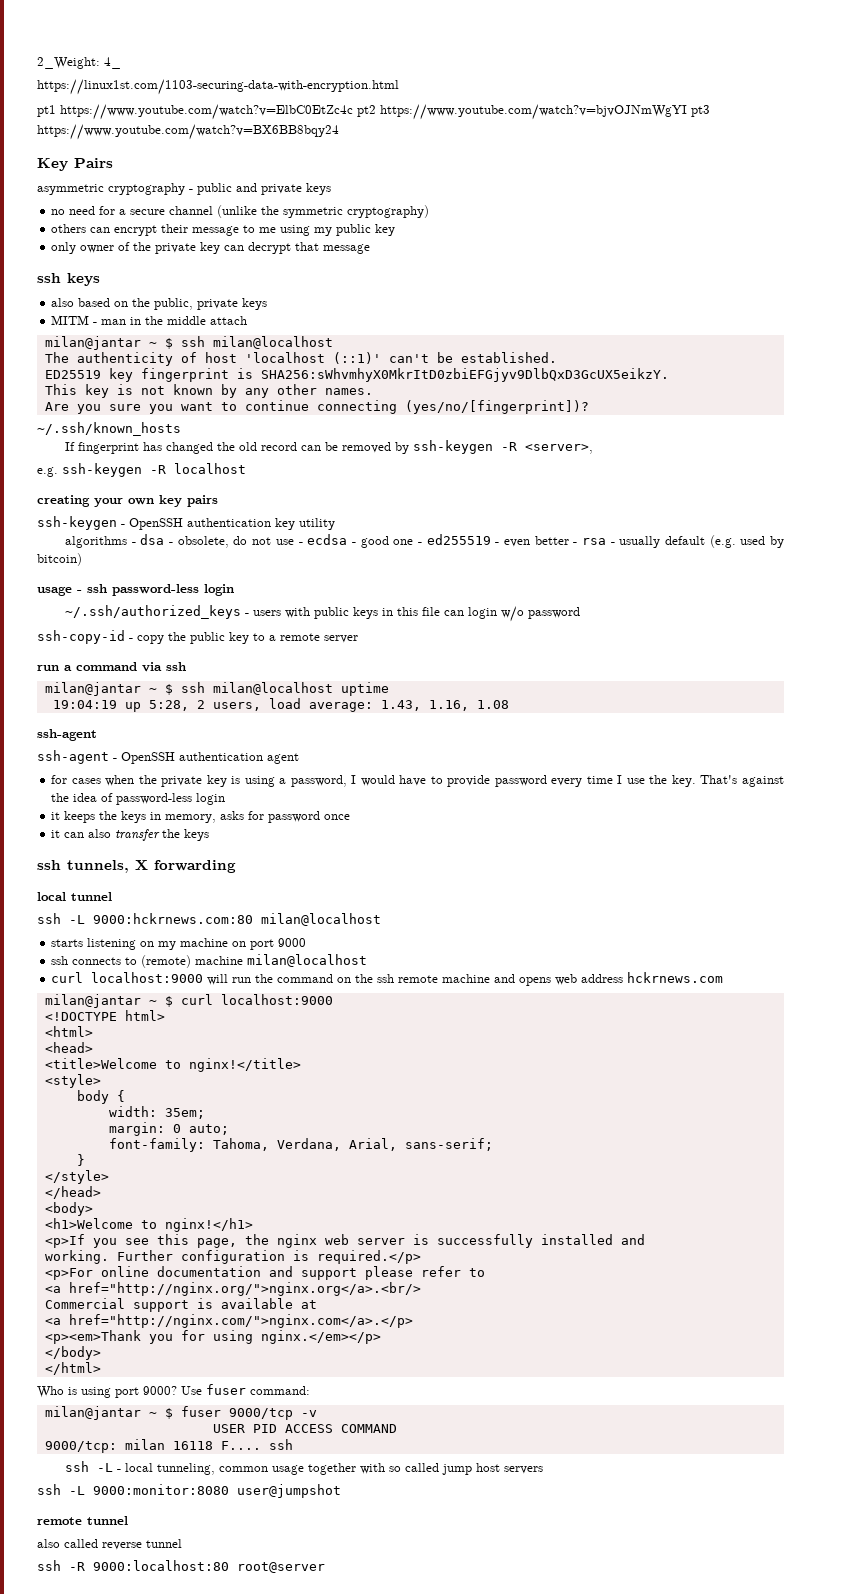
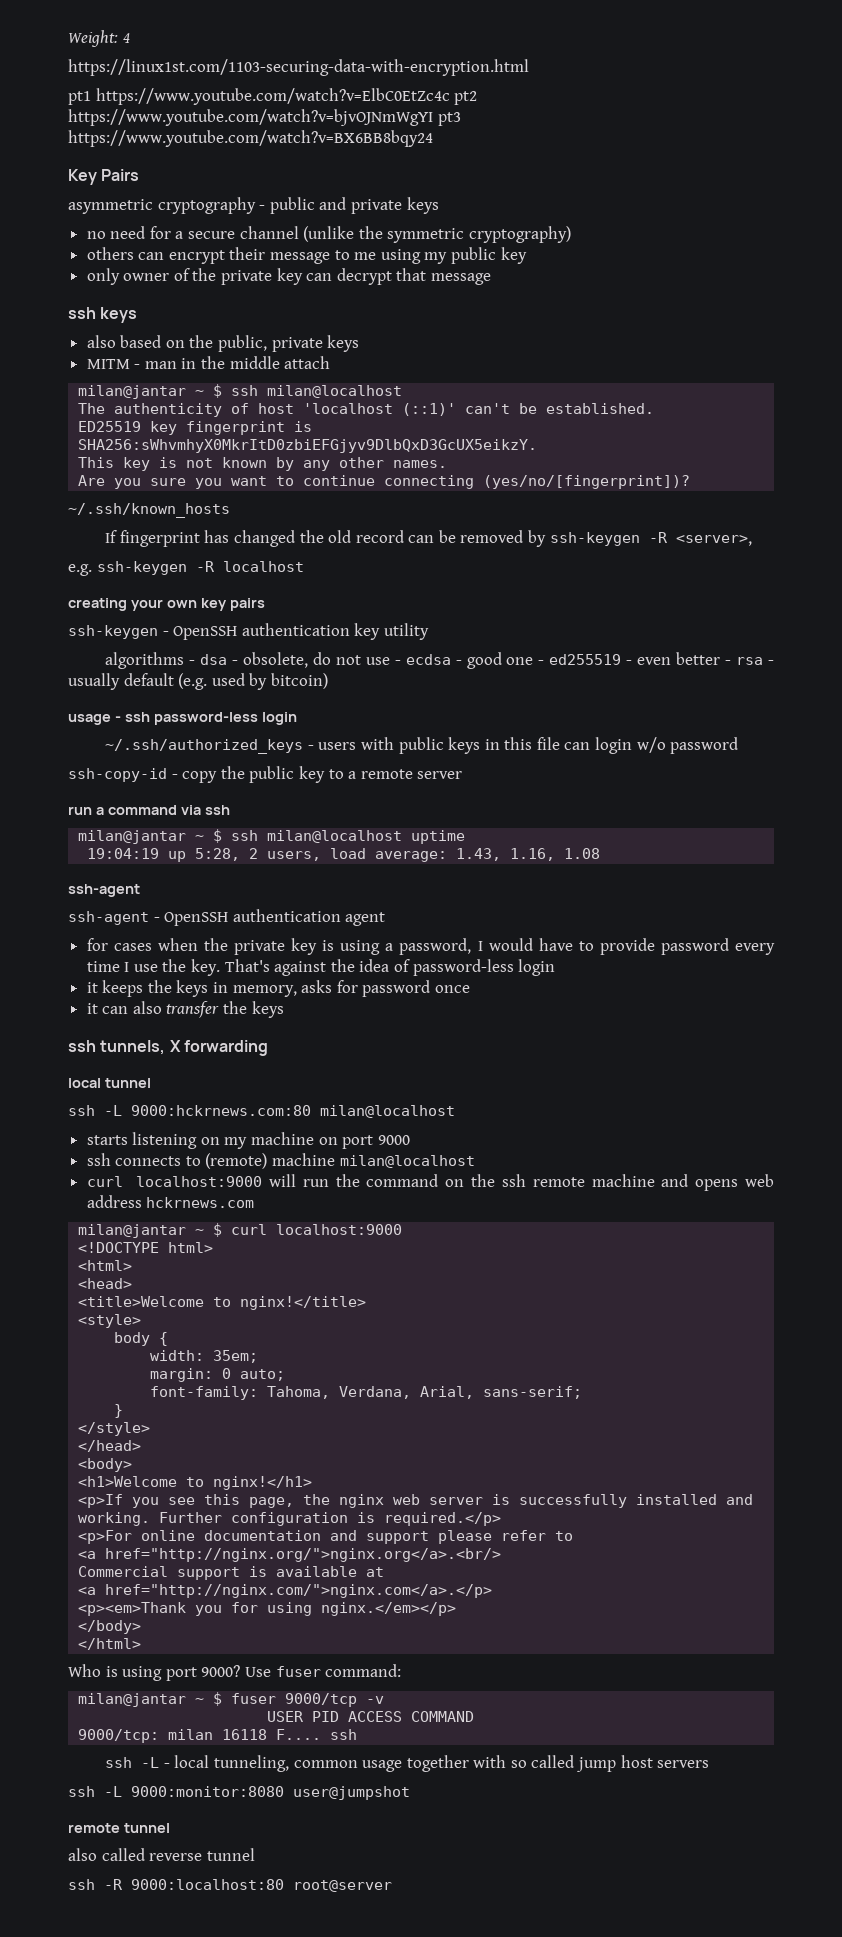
- 2_Weight: 4_
+ Weight: 4

